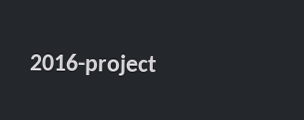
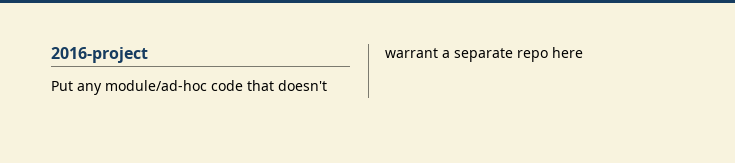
+ Put any module/ad-hoc code that doesn't warrant a separate repo here

